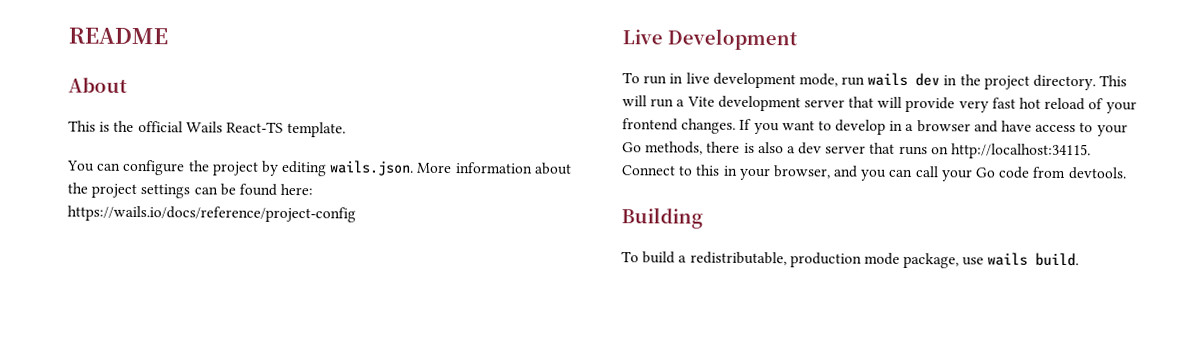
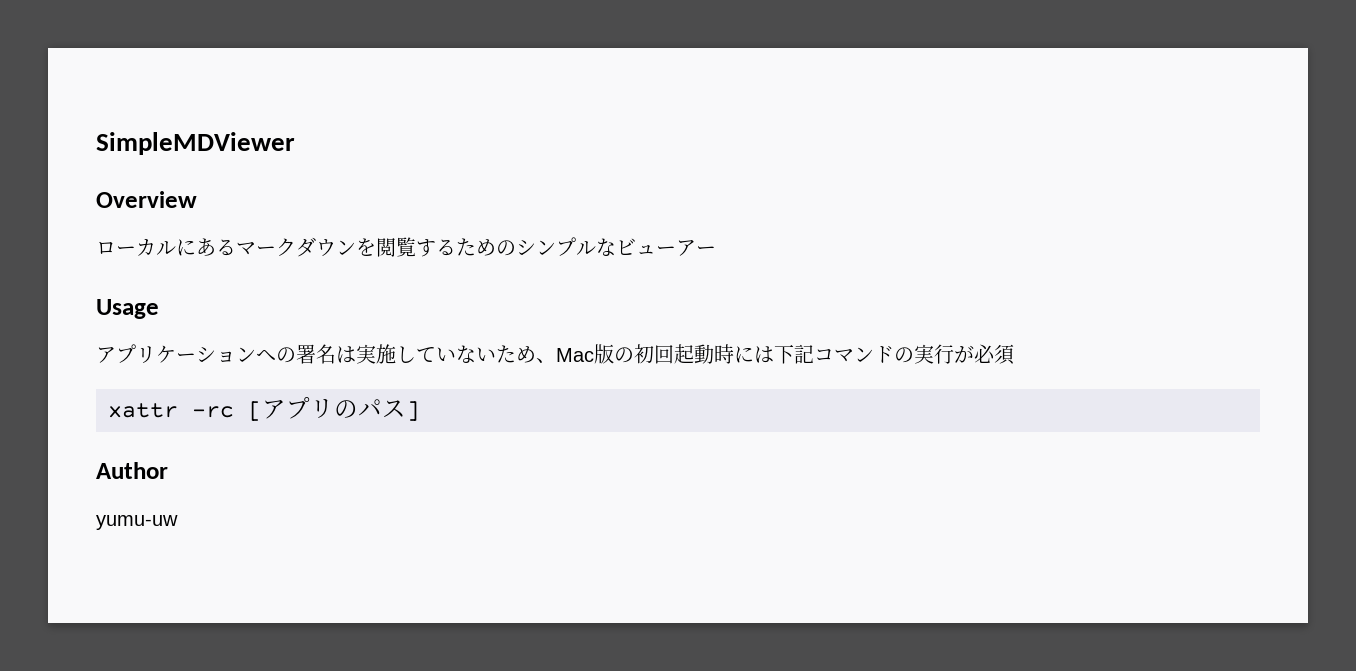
- README
- About
- This is the official Wails React-TS template.
- You can configure the project by editing wails.json. More information about the project settings can be found here: https://wails.io/docs/reference/project-config
- Live Development
- To run in live development mode, run wails dev in the project directory. This will run a Vite development server that will provide very fast hot reload of your frontend changes. If you want to develop in a browser and have access to your Go methods, there is also a dev server that runs on http://localhost:34115. Connect to this in your browser, and you can call your Go code from devtools.
- Building
- To build a redistributable, production mode package, use wails build.
+ SimpleMDViewer
+ Overview
+ ローカルにあるマークダウンを閲覧するためのシンプルなビューアー
+ Usage
+ アプリケーションへの署名は実施していないため、Mac版の初回起動時には下記コマンドの実行が必須
+ xattr -rc [アプリのパス]
+ Author
+ yumu-uw

